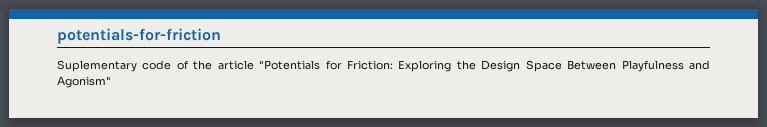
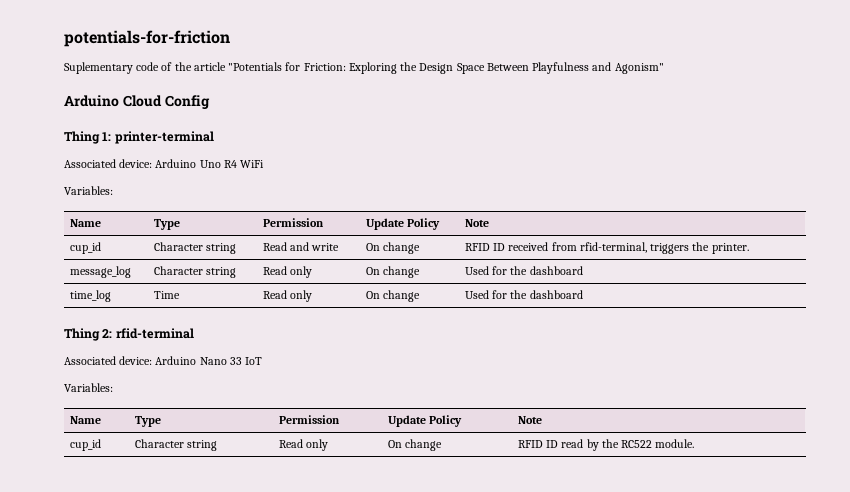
+ Arduino Cloud Config
+ Thing 1: printer-terminal
+ Associated device: Arduino Uno R4 WiFi
+ Variables:
+ Name | Type | Permission | Update Policy | Note
+ cup_id | Character string | Read and write | On change | RFID ID received from rfid-terminal, triggers the printer.
+ message_log | Character string | Read only | On change | Used for the dashboard
+ time_log | Time | Read only | On change | Used for the dashboard
+ Thing 2: rfid-terminal
+ Associated device: Arduino Nano 33 IoT
+ Variables:
+ Name | Type | Permission | Update Policy | Note
+ cup_id | Character string | Read only | On change | RFID ID read by the RC522 module.

